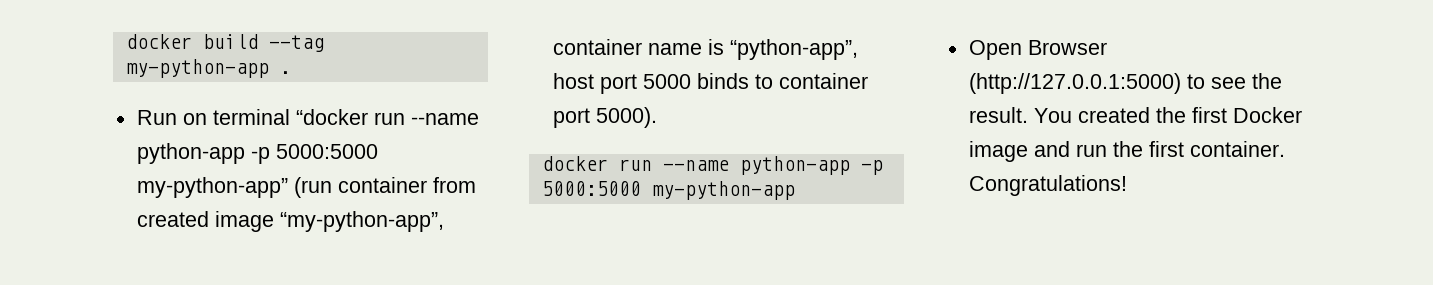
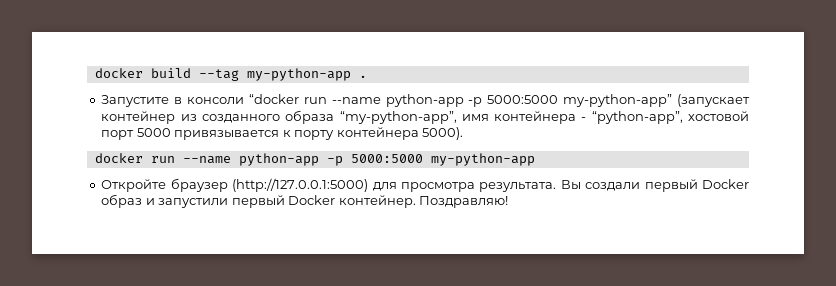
- Run on terminal “docker run --name python-app -p 5000:5000 my-python-app” (run container from created image “my-python-app”, container name is “python-app”, host port 5000 binds to container port 5000).
+ Запустите в консоли “docker run --name python-app -p 5000:5000 my-python-app” (запускает контейнер из созданного образа “my-python-app”, имя контейнера - “python-app”, хостовой порт 5000 привязывается к порту контейнера 5000).
- Open Browser (http://127.0.0.1:5000) to see the result. You created the first Docker image and run the first container. Congratulations!
+ Откройте браузер (http://127.0.0.1:5000) для просмотра результата. Вы создали первый Docker образ и запустили первый Docker контейнер. Поздравляю!

